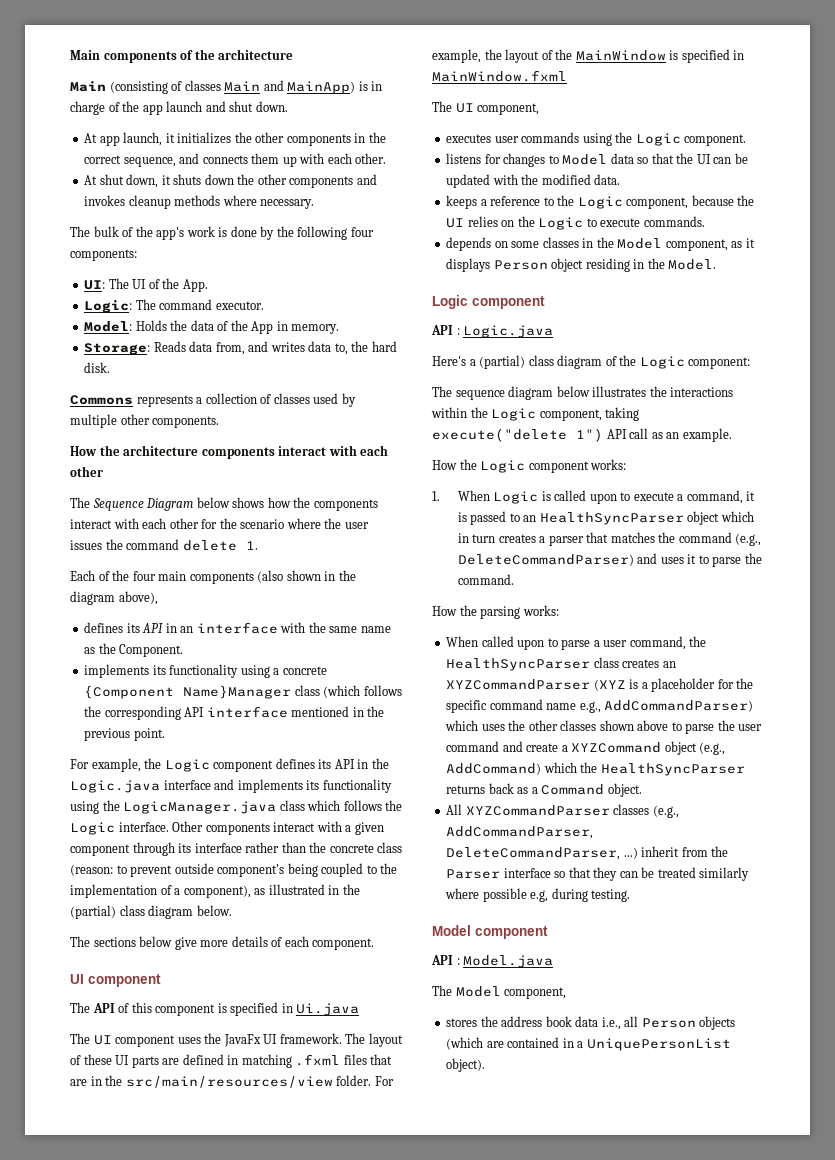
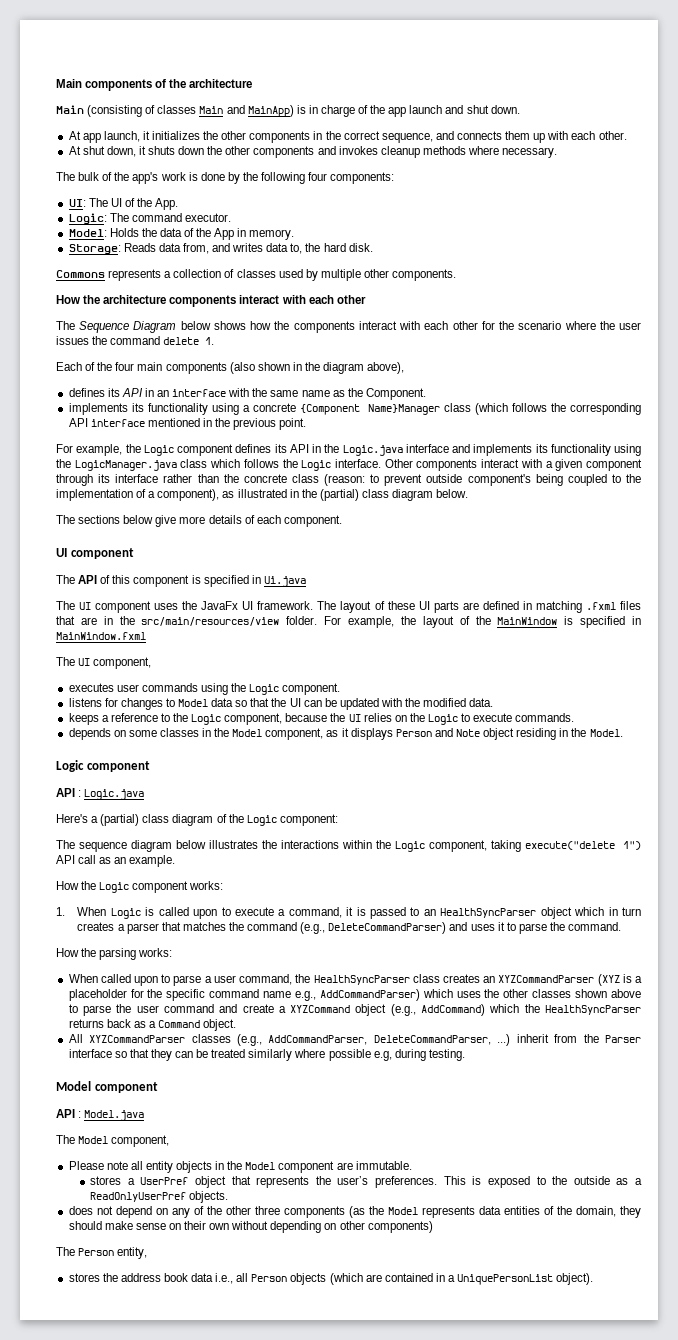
- depends on some classes in the Model component, as it displays Person object residing in the Model.
+ depends on some classes in the Model component, as it displays Person and Note object residing in the Model.
+ Please note all entity objects in the Model component are immutable.
+ stores a UserPref object that represents the user’s preferences. This is exposed to the outside as a ReadOnlyUserPref objects.
+ does not depend on any of the other three components (as the Model represents data entities of the domain, they should make sense on their own without depending on other components)
+ The Person entity,

